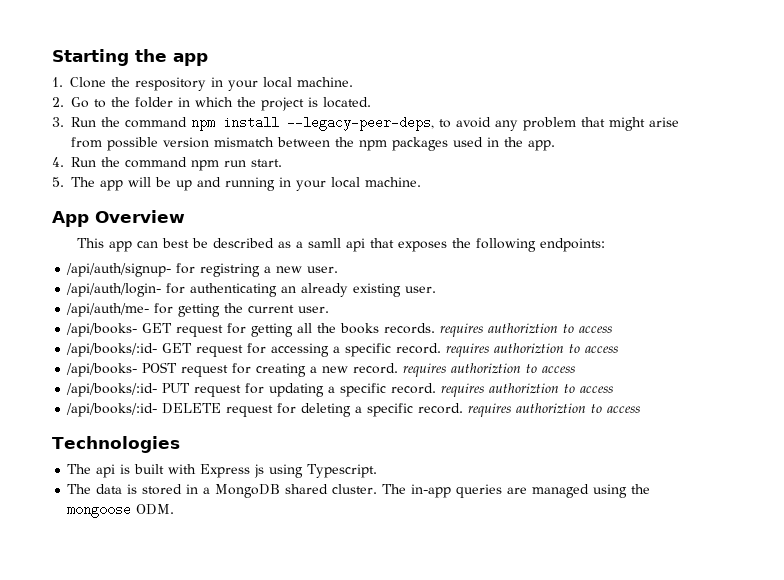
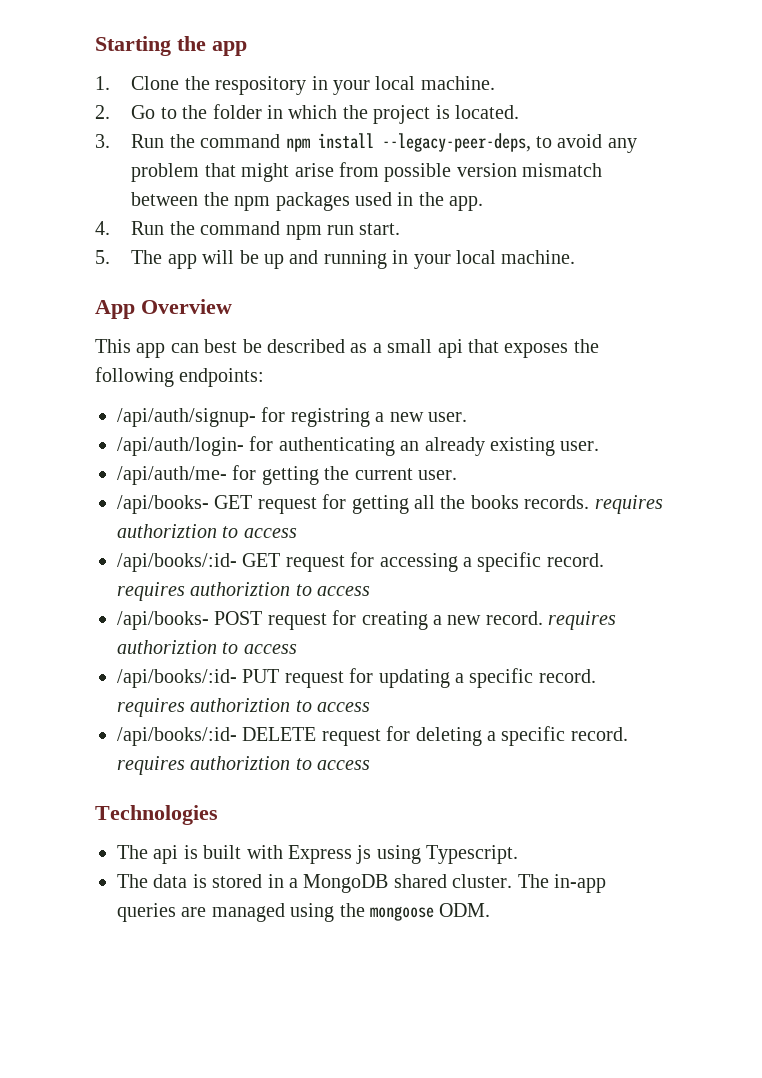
- This app can best be described as a samll api that exposes the following endpoints:
+ This app can best be described as a small api that exposes the following endpoints:

